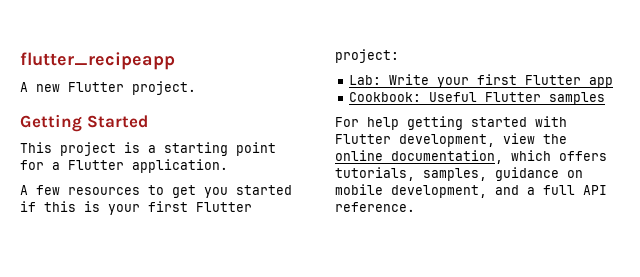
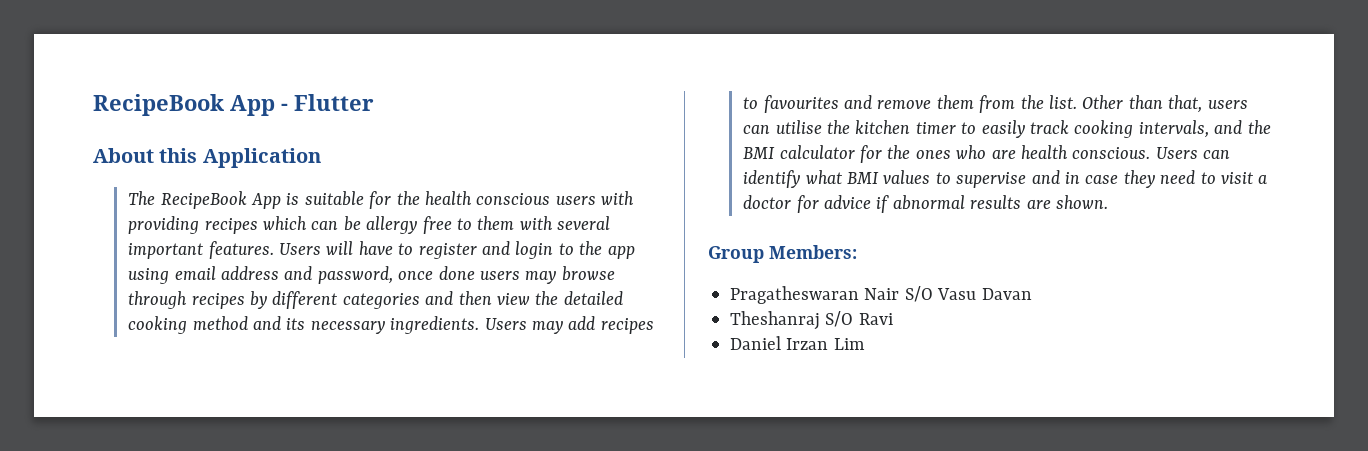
- flutter_recipeapp
- A new Flutter project.
- Getting Started
- This project is a starting point for a Flutter application.
- A few resources to get you started if this is your first Flutter project:
- Lab: Write your first Flutter app
- Cookbook: Useful Flutter samples
- For help getting started with Flutter development, view the online documentation, which offers tutorials, samples, guidance on mobile development, and a full API reference.
+ RecipeBook App - Flutter
+ About this Application
+ The RecipeBook App is suitable for the health conscious users with providing recipes which can be allergy free to them with several important features. Users will have to register and login to the app using email address and password, once done users may browse through recipes by different categories and then view the detailed cooking method and its necessary ingredients. Users may add recipes to favourites and remove them from the list. Other than that, users can utilise the kitchen timer to easily track cooking intervals, and the BMI calculator for the ones who are health conscious. Users can identify what BMI values to supervise and in case they need to visit a doctor for advice if abnormal results are shown.
+ Group Members:
+ Pragatheswaran Nair S/O Vasu Davan
+ Theshanraj S/O Ravi
+ Daniel Irzan Lim

